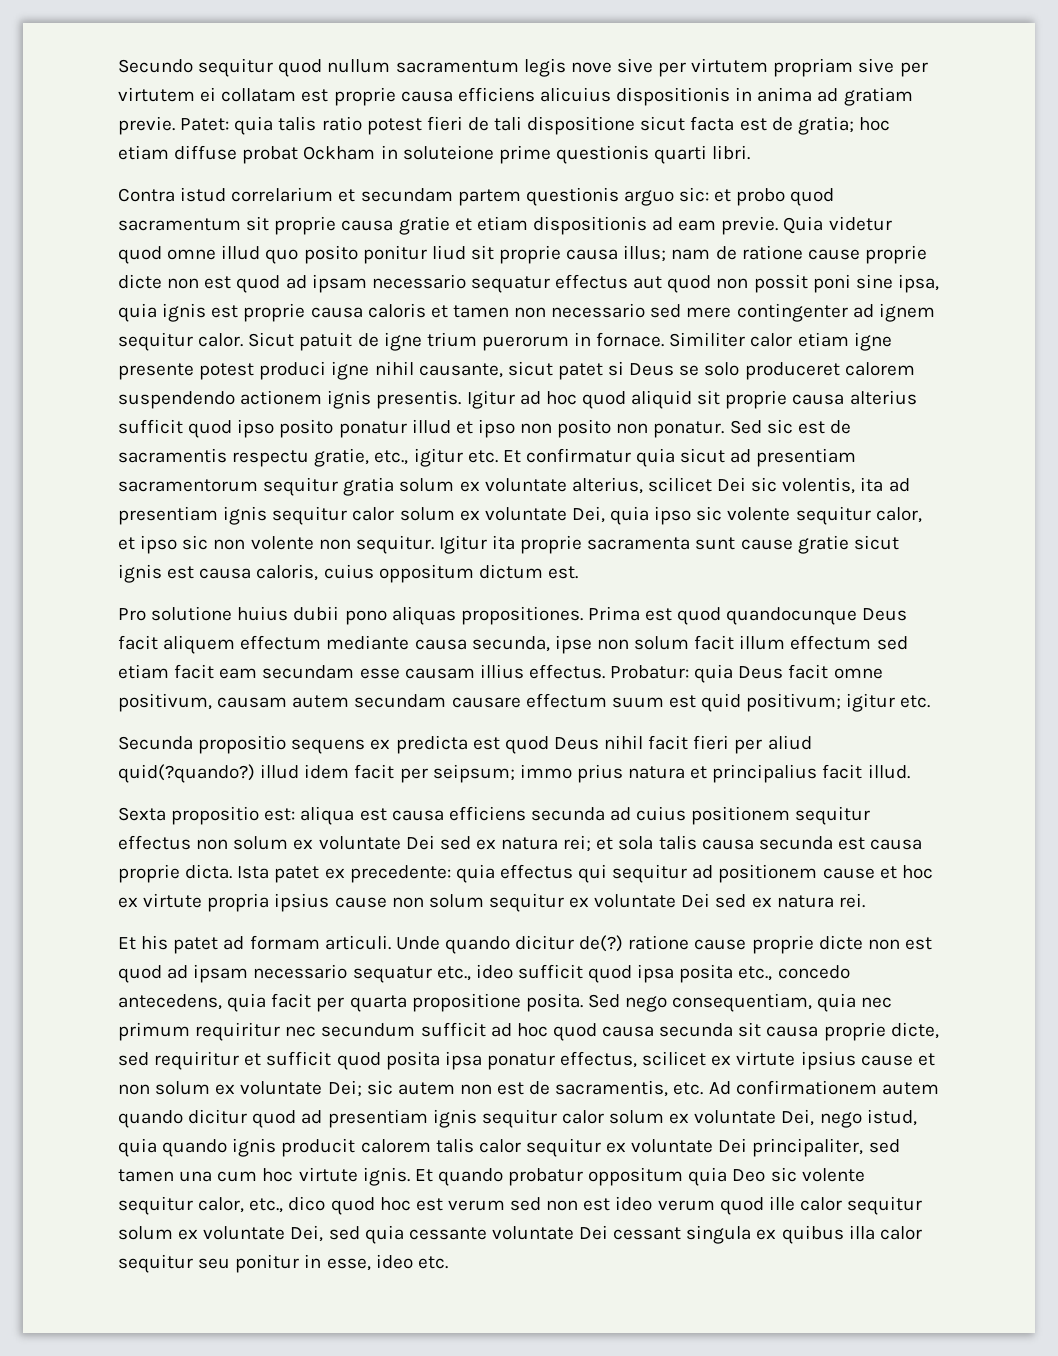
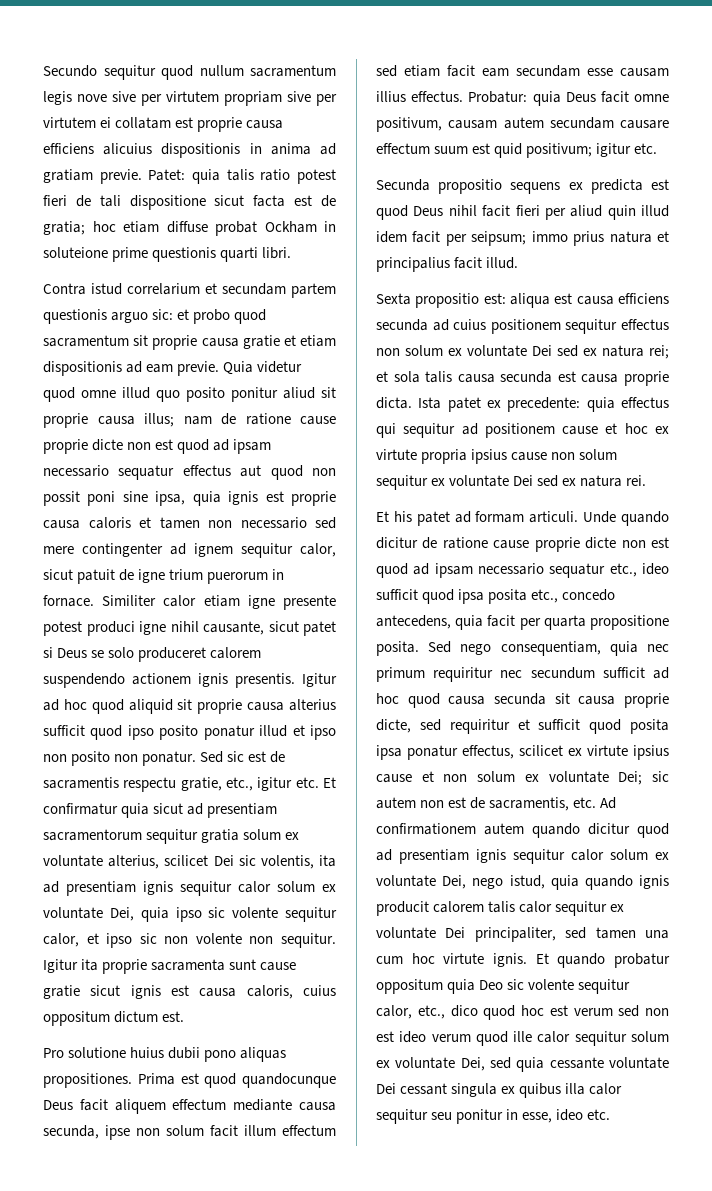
- Quia videtur quod omne illud quo posito ponitur liud sit proprie causa illus; nam de ratione cause proprie dicte non est quod ad ipsam necessario sequatur effectus aut quod non possit poni sine ipsa, quia ignis est proprie causa caloris et tamen non necessario sed mere contingenter ad ignem sequitur calor. Sicut patuit de igne trium puerorum in fornace.
+ Quia videtur quod omne illud quo posito ponitur aliud sit proprie causa illus; nam de ratione cause proprie dicte non est quod ad ipsam necessario sequatur effectus aut quod non possit poni sine ipsa, quia ignis est proprie causa caloris et tamen non necessario sed mere contingenter ad ignem sequitur calor, sicut patuit de igne trium puerorum in fornace.
- Secunda propositio sequens ex predicta est quod Deus nihil facit fieri per aliud quid(?quando?) illud idem facit per seipsum; immo prius natura et principalius facit illud.
+ Secunda propositio sequens ex predicta est quod Deus nihil facit fieri per aliud quin illud idem facit per seipsum; immo prius natura et principalius facit illud.
- Unde quando dicitur de(?) ratione cause proprie dicte non est quod ad ipsam necessario sequatur etc., ideo sufficit quod ipsa posita etc., concedo antecedens, quia facit per quarta propositione posita.
+ Unde quando dicitur de ratione cause proprie dicte non est quod ad ipsam necessario sequatur etc., ideo sufficit quod ipsa posita etc., concedo antecedens, quia facit per quarta propositione posita.

